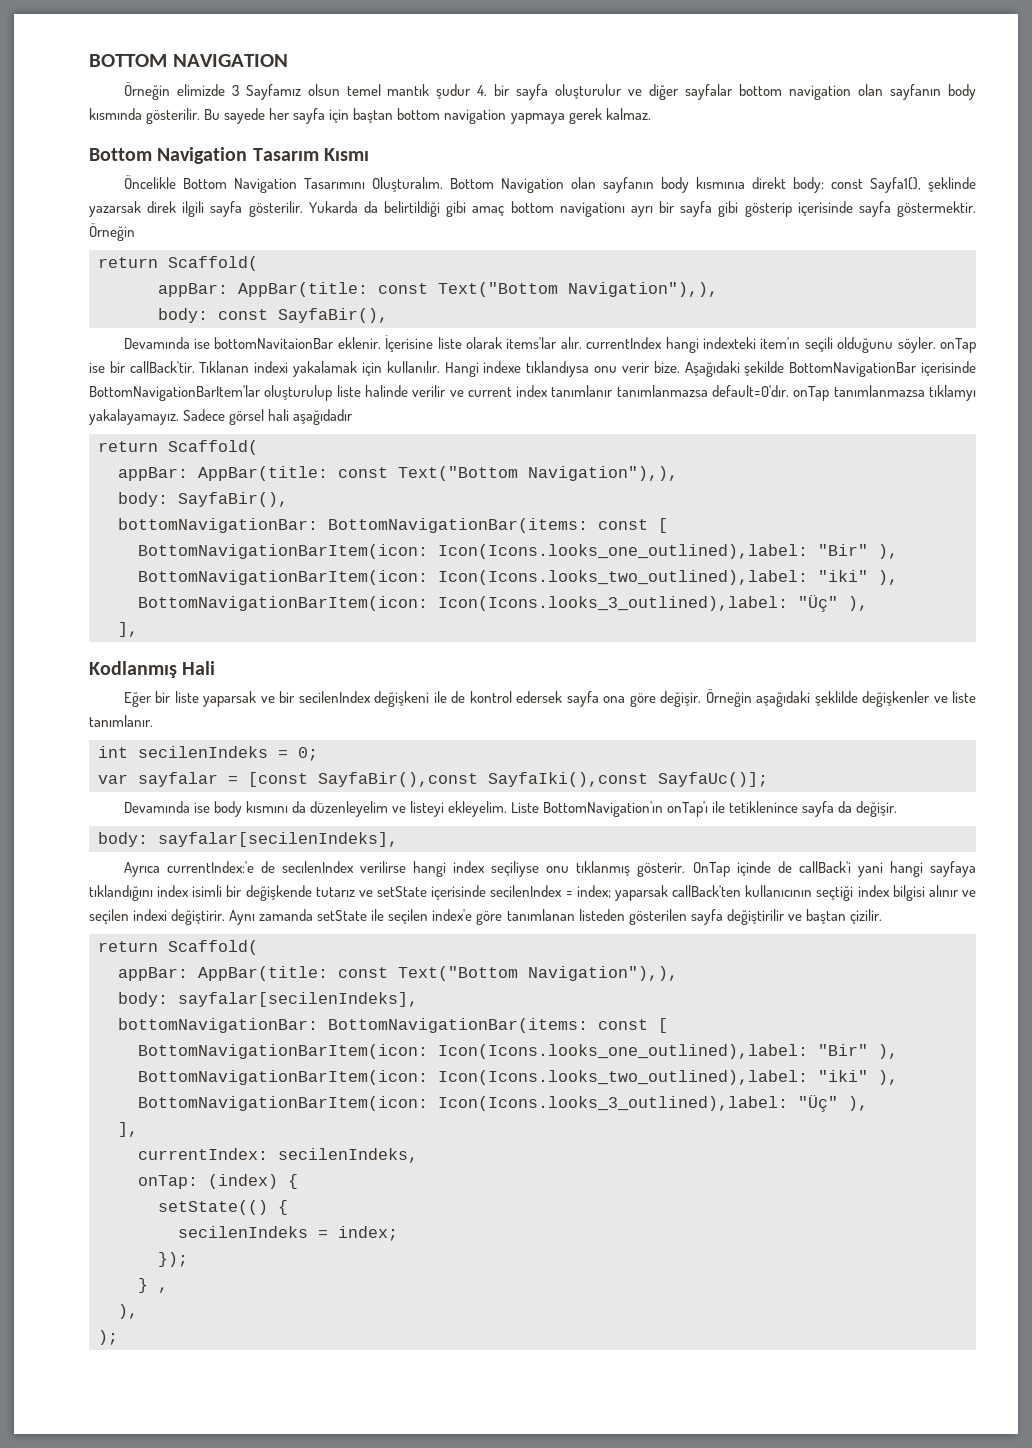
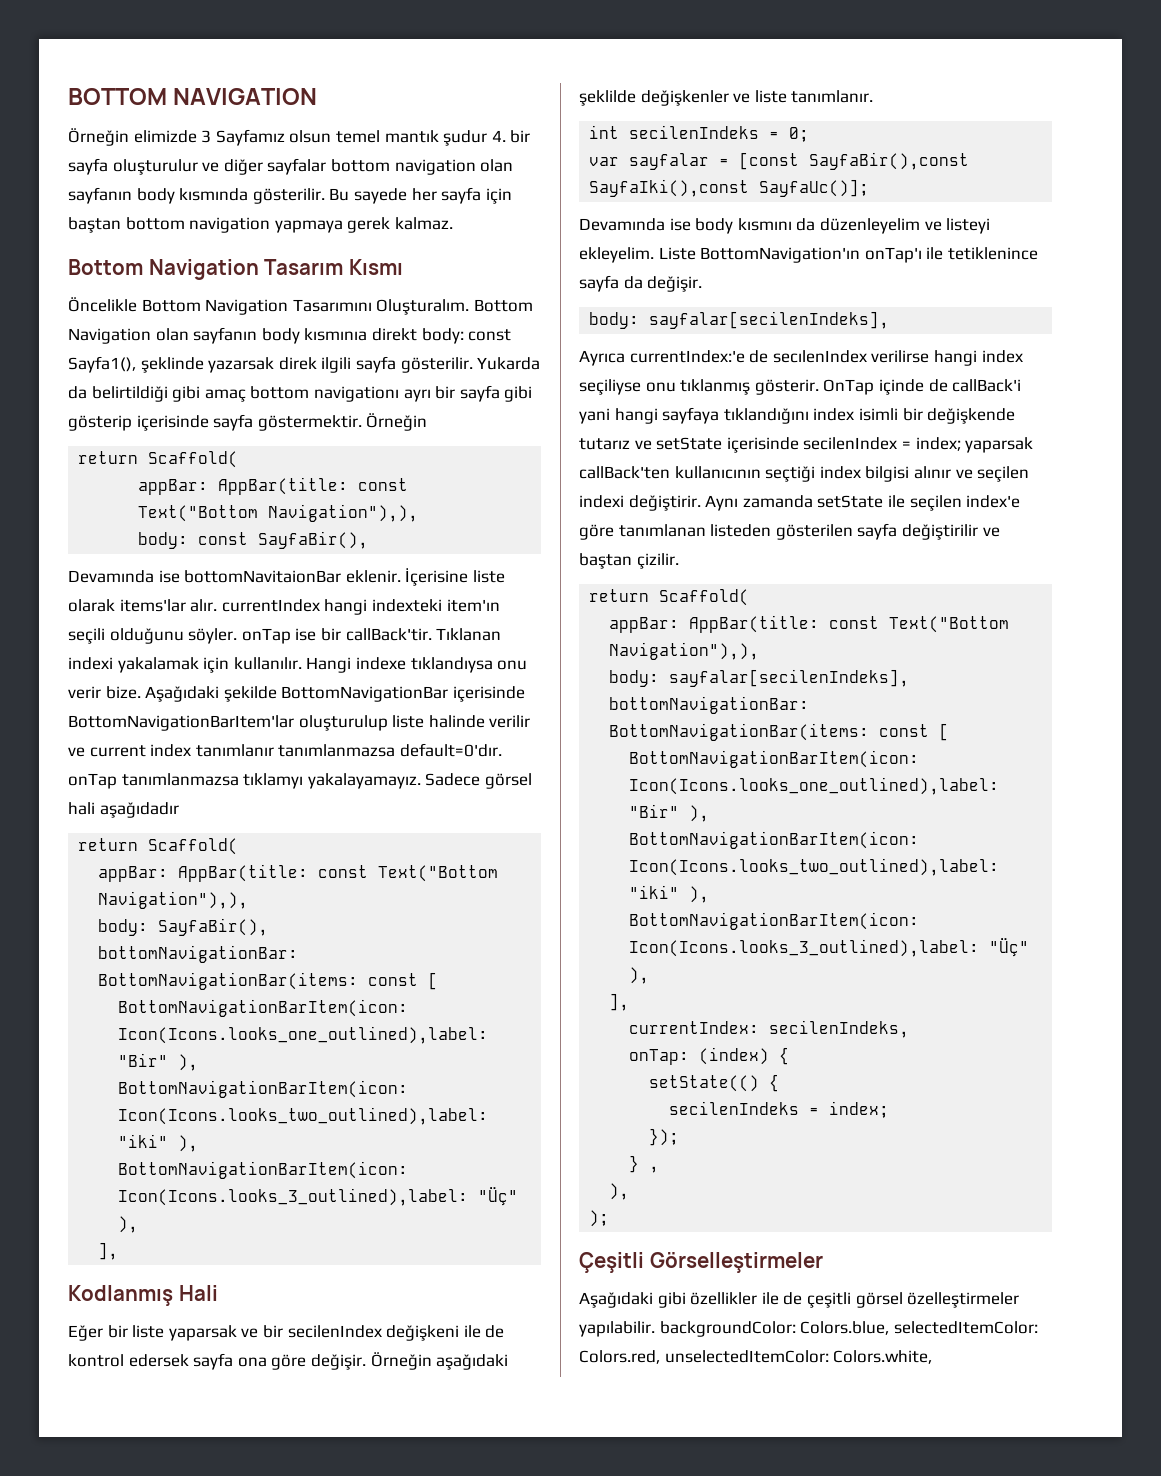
+ Çeşitli Görselleştirmeler
+ Aşağıdaki gibi özellikler ile de çeşitli görsel özelleştirmeler yapılabilir. backgroundColor: Colors.blue, selectedItemColor: Colors.red, unselectedItemColor: Colors.white,

